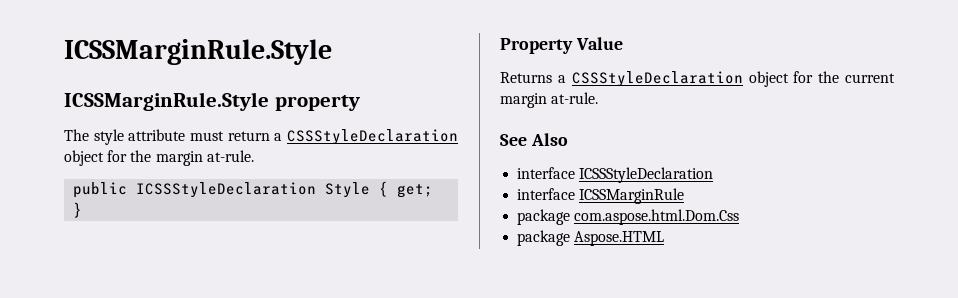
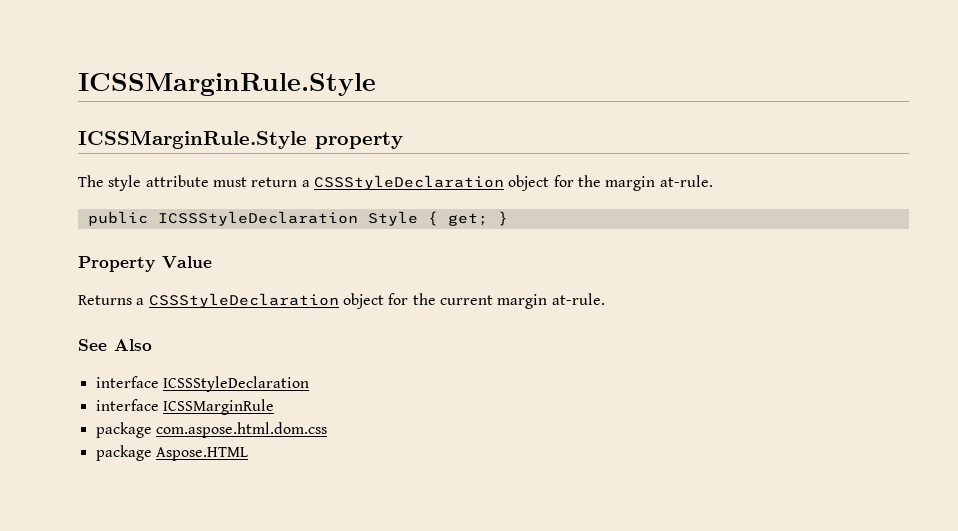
- package com.aspose.html.Dom.Css
+ package com.aspose.html.dom.css

